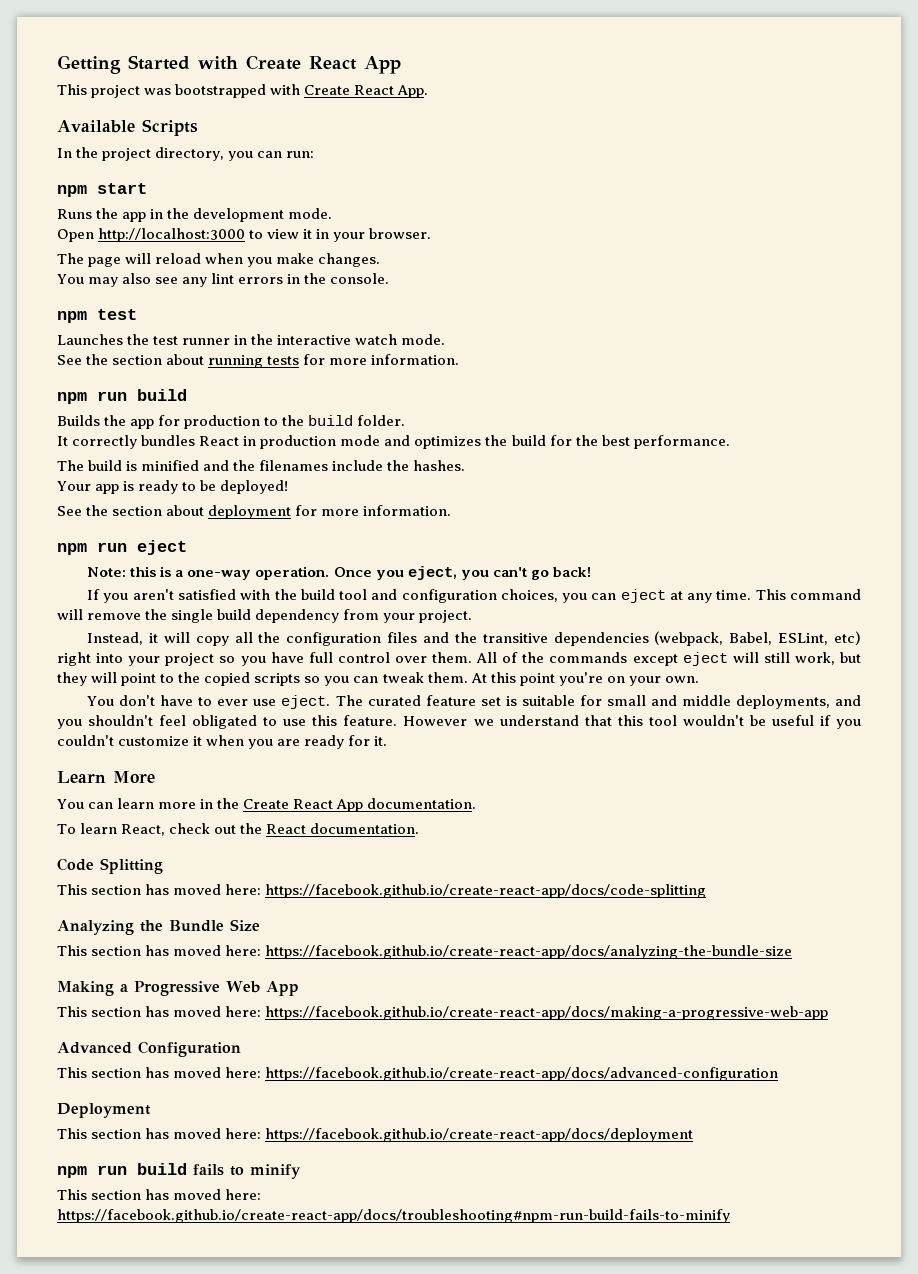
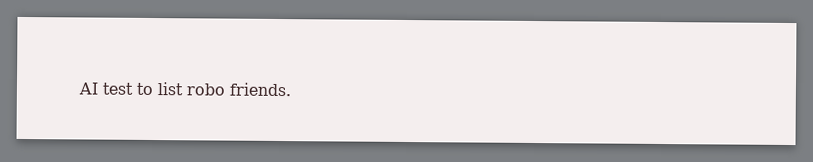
- Getting Started with Create React App
- This project was bootstrapped with Create React App.
- Available Scripts
- In the project directory, you can run:
- npm start
- Runs the app in the development mode.
- Open http://localhost:3000 to view it in your browser.
- The page will reload when you make changes.
- You may also see any lint errors in the console.
- npm test
- Launches the test runner in the interactive watch mode.
- See the section about running tests for more information.
- npm run build
- Builds the app for production to the build folder.
- It correctly bundles React in production mode and optimizes the build for the best performance.
- The build is minified and the filenames include the hashes.
- Your app is ready to be deployed!
- See the section about deployment for more information.
- npm run eject
- Note: this is a one-way operation. Once you eject, you can't go back!
- If you aren't satisfied with the build tool and configuration choices, you can eject at any time. This command will remove the single build dependency from your project.
- Instead, it will copy all the configuration files and the transitive dependencies (webpack, Babel, ESLint, etc) right into your project so you have full control over them. All of the commands except eject will still work, but they will point to the copied scripts so you can tweak them. At this point you're on your own.
- You don't have to ever use eject. The curated feature set is suitable for small and middle deployments, and you shouldn't feel obligated to use this feature. However we understand that this tool wouldn't be useful if you couldn't customize it when you are ready for it.
- Learn More
- You can learn more in the Create React App documentation.
- To learn React, check out the React documentation.
- Code Splitting
- This section has moved here: https://facebook.github.io/create-react-app/docs/code-splitting
- Analyzing the Bundle Size
- This section has moved here: https://facebook.github.io/create-react-app/docs/analyzing-the-bundle-size
- Making a Progressive Web App
- This section has moved here: https://facebook.github.io/create-react-app/docs/making-a-progressive-web-app
- Advanced Configuration
- This section has moved here: https://facebook.github.io/create-react-app/docs/advanced-configuration
- Deployment
- This section has moved here: https://facebook.github.io/create-react-app/docs/deployment
- npm run build fails to minify
- This section has moved here: https://facebook.github.io/create-react-app/docs/troubleshooting#npm-run-build-fails-to-minify
+ AI test to list robo friends.

